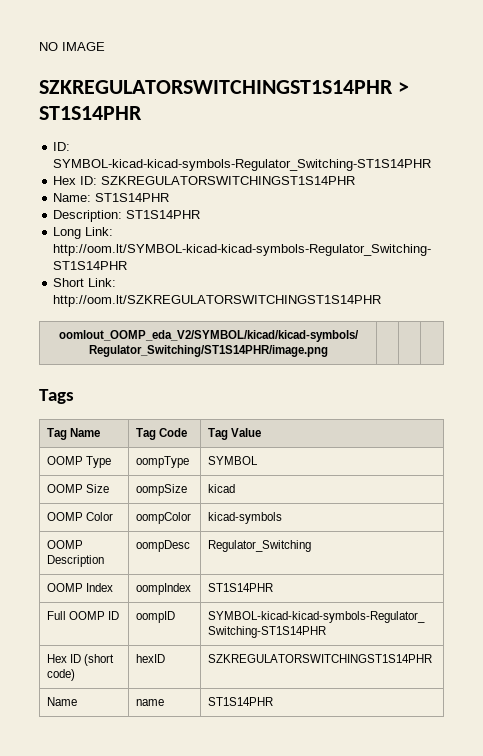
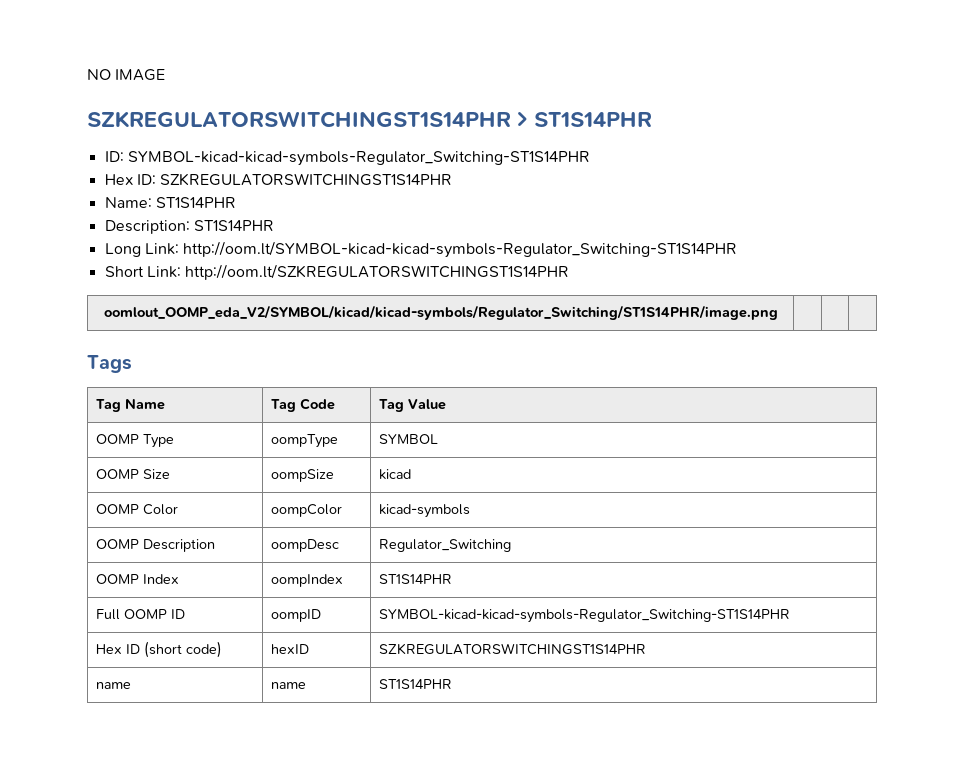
- Name | name | ST1S14PHR
+ name | name | ST1S14PHR

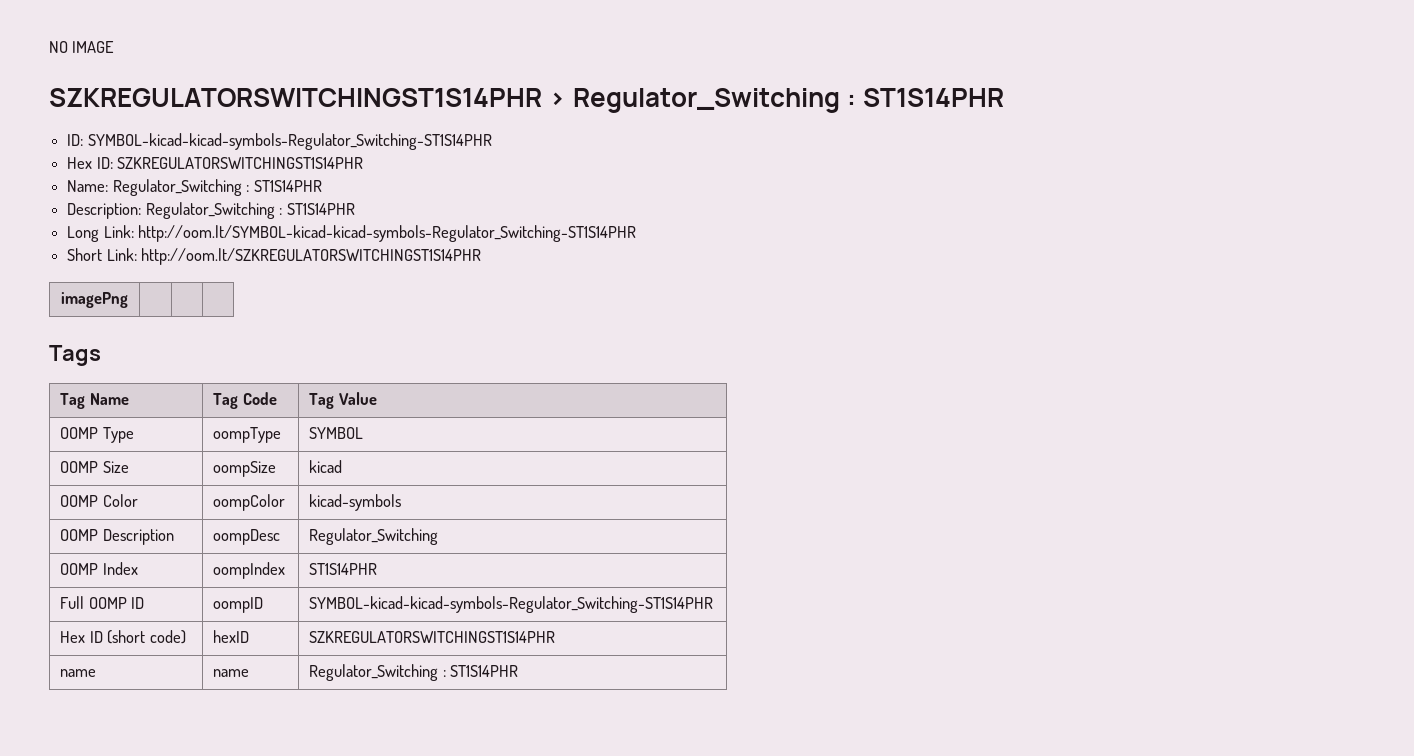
- SZKREGULATORSWITCHINGST1S14PHR > ST1S14PHR
+ SZKREGULATORSWITCHINGST1S14PHR > Regulator_Switching : ST1S14PHR
- Name: ST1S14PHR
+ Name: Regulator_Switching : ST1S14PHR
- Description: ST1S14PHR
+ Description: Regulator_Switching : ST1S14PHR
- oomlout_OOMP_eda_V2/SYMBOL/kicad/kicad-symbols/Regulator_Switching/ST1S14PHR/image.png | | |
+ imagePng | | |
- name | name | ST1S14PHR
+ name | name | Regulator_Switching : ST1S14PHR

